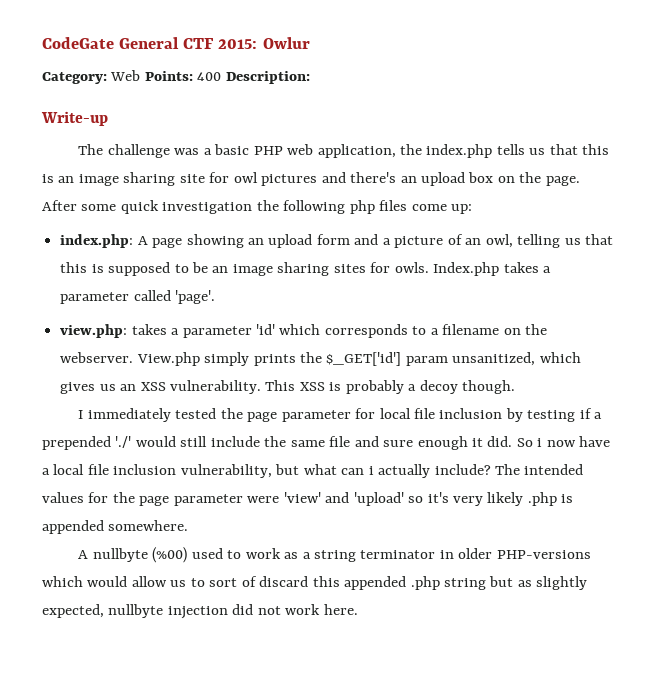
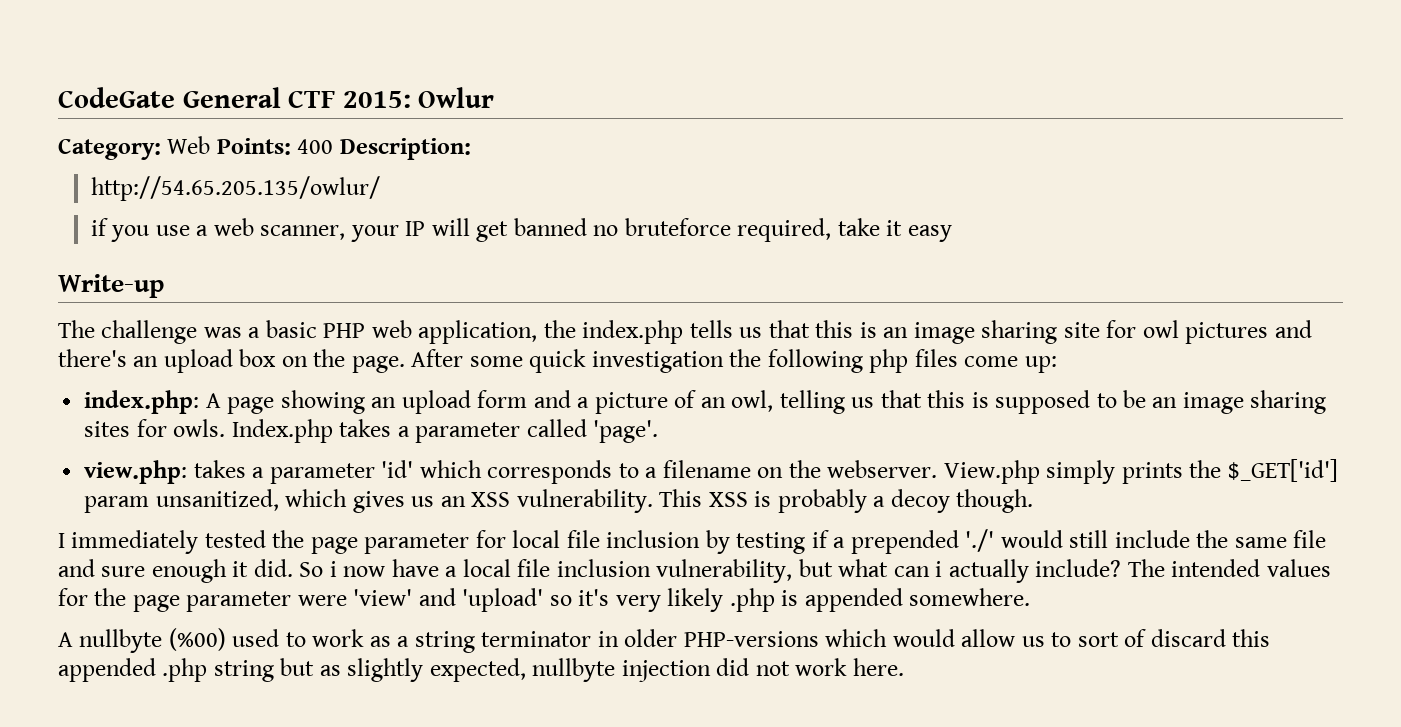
+ http://54.65.205.135/owlur/
+ if you use a web scanner, your IP will get banned no bruteforce required, take it easy

